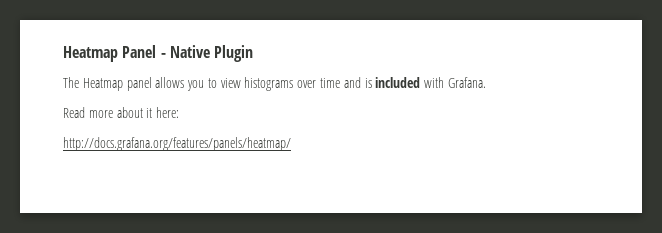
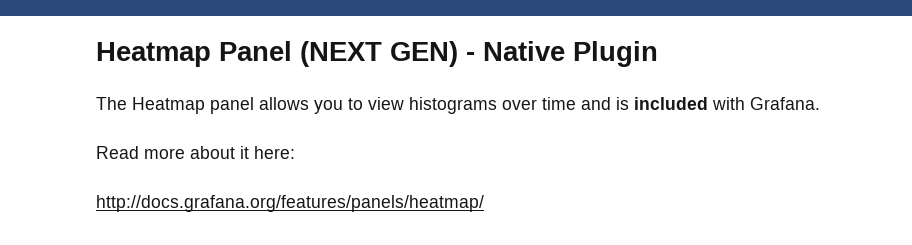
- Heatmap Panel - Native Plugin
+ Heatmap Panel (NEXT GEN) - Native Plugin

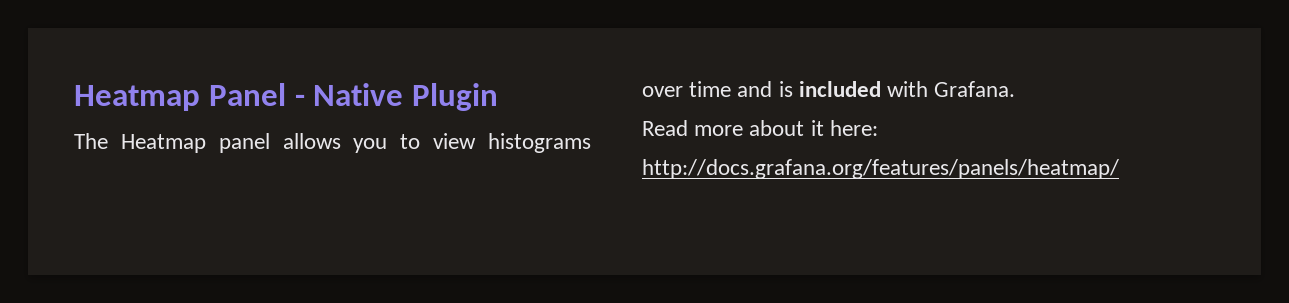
- Heatmap Panel (NEXT GEN) - Native Plugin
+ Heatmap Panel - Native Plugin

